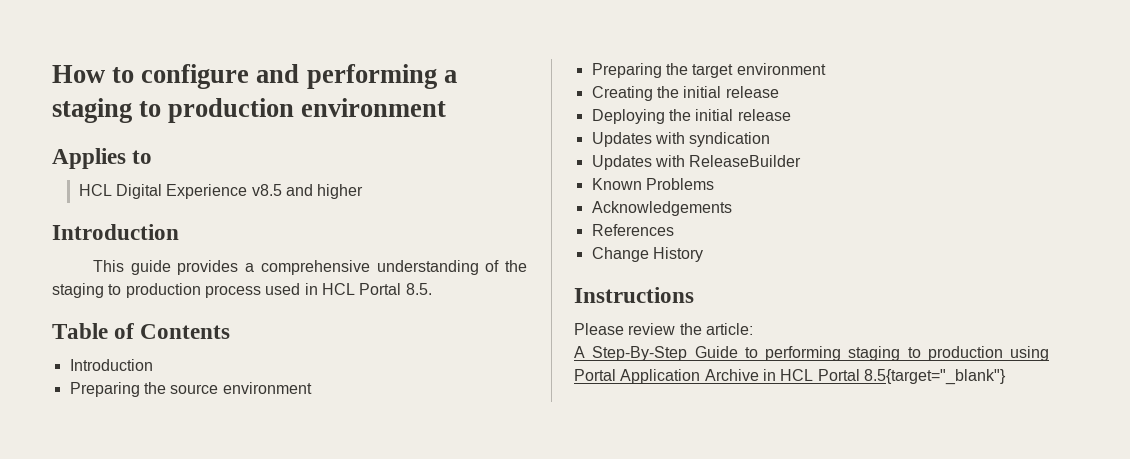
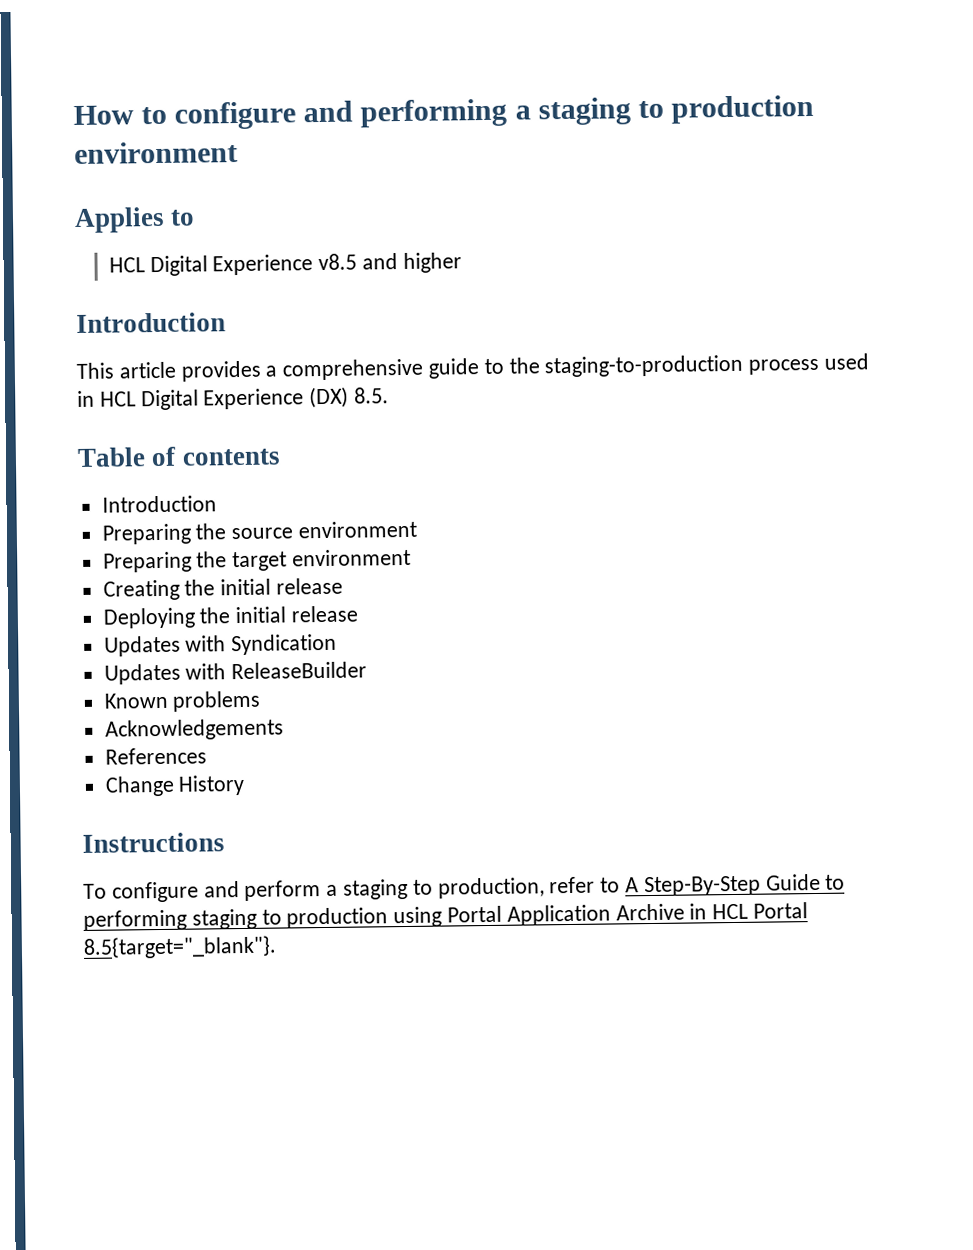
- This guide provides a comprehensive understanding of the staging to production process used in HCL Portal 8.5.
+ This article provides a comprehensive guide to the staging-to-production process used in HCL Digital Experience (DX) 8.5.
- Table of Contents
+ Table of contents
- Updates with syndication
+ Updates with Syndication
- Known Problems
+ Known problems
- Please review the article:
- A Step-By-Step Guide to performing staging to production using Portal Application Archive in HCL Portal 8.5{target="_blank"}
+ To configure and perform a staging to production, refer to A Step-By-Step Guide to performing staging to production using Portal Application Archive in HCL Portal 8.5{target="_blank"}.

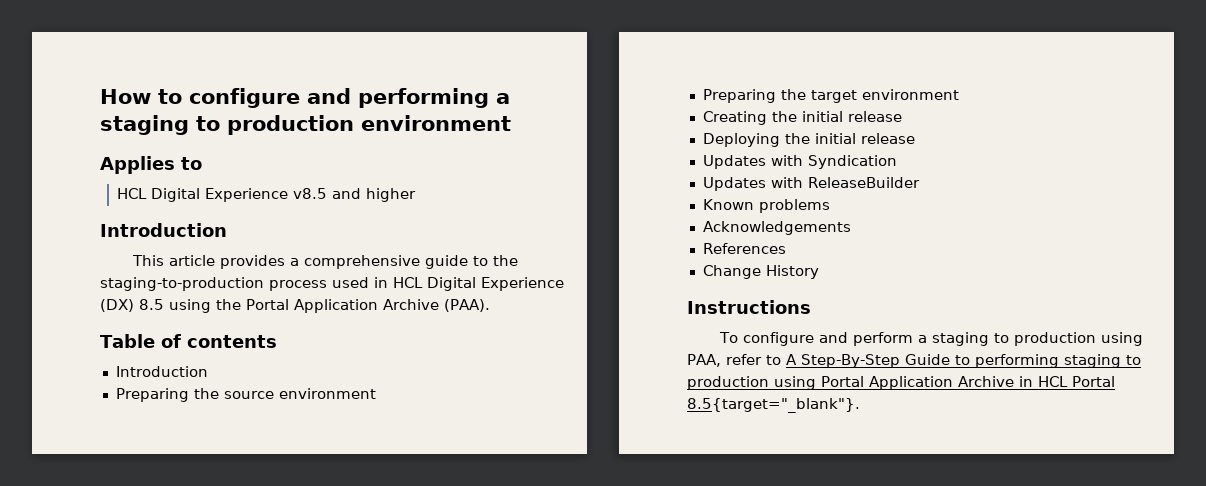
- This article provides a comprehensive guide to the staging-to-production process used in HCL Digital Experience (DX) 8.5.
+ This article provides a comprehensive guide to the staging-to-production process used in HCL Digital Experience (DX) 8.5 using the Portal Application Archive (PAA).
- To configure and perform a staging to production, refer to A Step-By-Step Guide to performing staging to production using Portal Application Archive in HCL Portal 8.5{target="_blank"}.
+ To configure and perform a staging to production using PAA, refer to A Step-By-Step Guide to performing staging to production using Portal Application Archive in HCL Portal 8.5{target="_blank"}.

